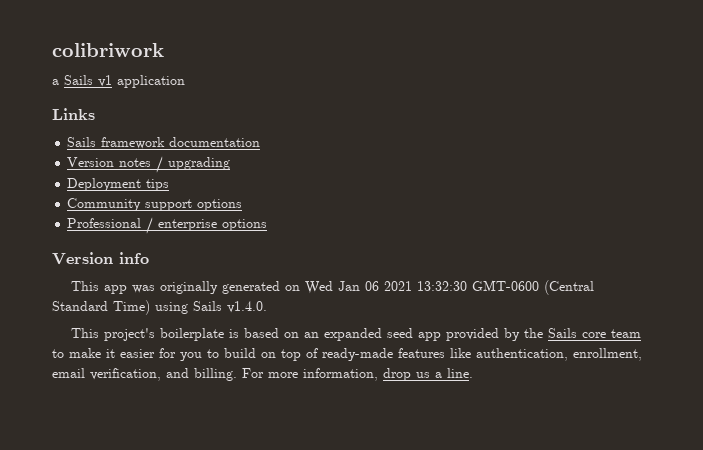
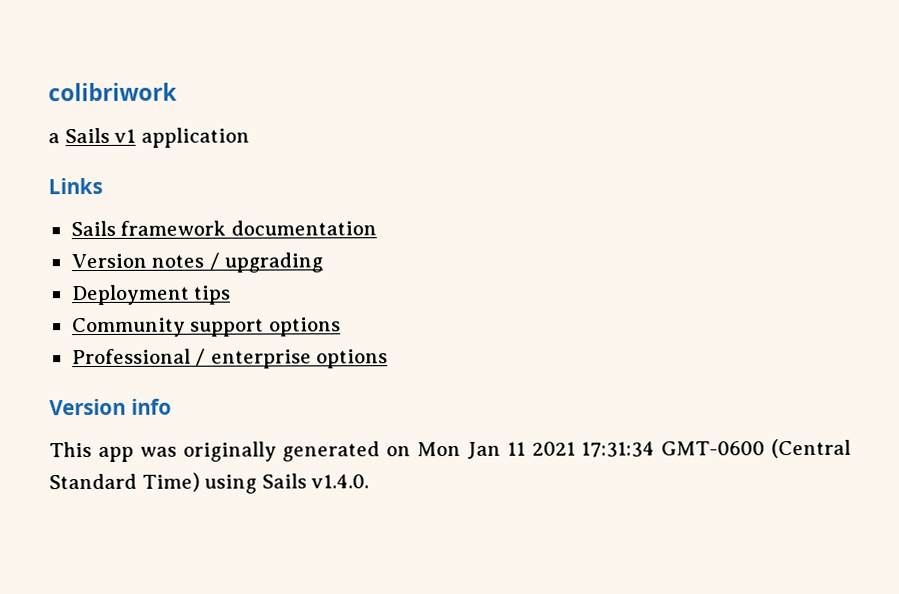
- This app was originally generated on Wed Jan 06 2021 13:32:30 GMT-0600 (Central Standard Time) using Sails v1.4.0.
+ This app was originally generated on Mon Jan 11 2021 17:31:34 GMT-0600 (Central Standard Time) using Sails v1.4.0.
- This project's boilerplate is based on an expanded seed app provided by the Sails core team to make it easier for you to build on top of ready-made features like authentication, enrollment, email verification, and billing. For more information, drop us a line.

